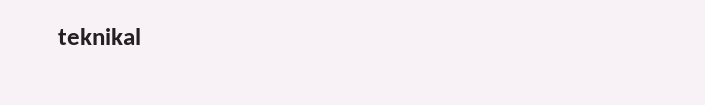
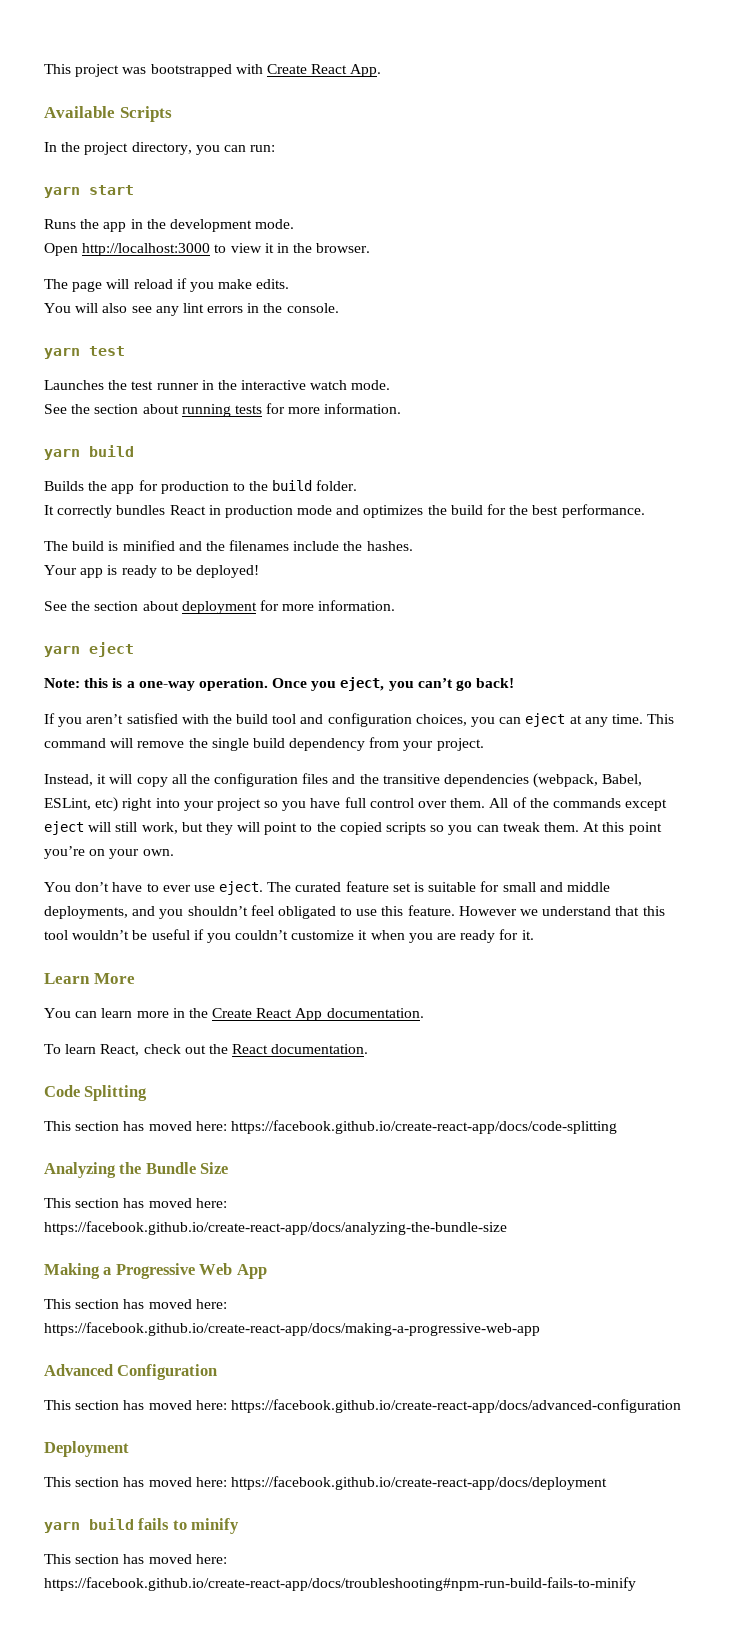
- teknikal
+ This project was bootstrapped with Create React App.
+ Available Scripts
+ In the project directory, you can run:
+ yarn start
+ Runs the app in the development mode.
+ Open http://localhost:3000 to view it in the browser.
+ The page will reload if you make edits.
+ You will also see any lint errors in the console.
+ yarn test
+ Launches the test runner in the interactive watch mode.
+ See the section about running tests for more information.
+ yarn build
+ Builds the app for production to the build folder.
+ It correctly bundles React in production mode and optimizes the build for the best performance.
+ The build is minified and the filenames include the hashes.
+ Your app is ready to be deployed!
+ See the section about deployment for more information.
+ yarn eject
+ Note: this is a one-way operation. Once you eject, you can’t go back!
+ If you aren’t satisfied with the build tool and configuration choices, you can eject at any time. This command will remove the single build dependency from your project.
+ Instead, it will copy all the configuration files and the transitive dependencies (webpack, Babel, ESLint, etc) right into your project so you have full control over them. All of the commands except eject will still work, but they will point to the copied scripts so you can tweak them. At this point you’re on your own.
+ You don’t have to ever use eject. The curated feature set is suitable for small and middle deployments, and you shouldn’t feel obligated to use this feature. However we understand that this tool wouldn’t be useful if you couldn’t customize it when you are ready for it.
+ Learn More
+ You can learn more in the Create React App documentation.
+ To learn React, check out the React documentation.
+ Code Splitting
+ This section has moved here: https://facebook.github.io/create-react-app/docs/code-splitting
+ Analyzing the Bundle Size
+ This section has moved here: https://facebook.github.io/create-react-app/docs/analyzing-the-bundle-size
+ Making a Progressive Web App
+ This section has moved here: https://facebook.github.io/create-react-app/docs/making-a-progressive-web-app
+ Advanced Configuration
+ This section has moved here: https://facebook.github.io/create-react-app/docs/advanced-configuration
+ Deployment
+ This section has moved here: https://facebook.github.io/create-react-app/docs/deployment
+ yarn build fails to minify
+ This section has moved here: https://facebook.github.io/create-react-app/docs/troubleshooting#npm-run-build-fails-to-minify

